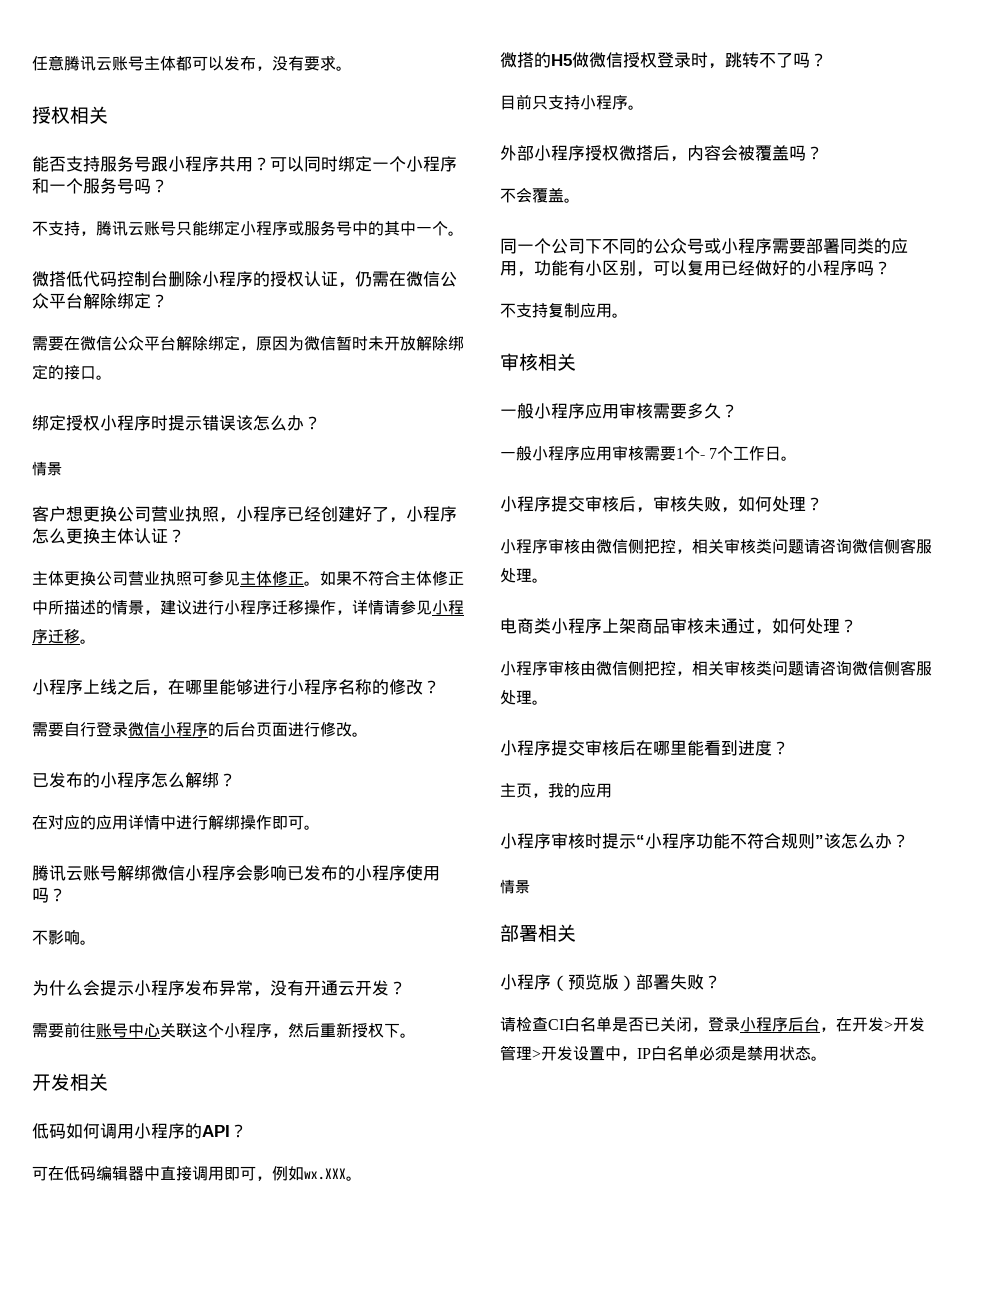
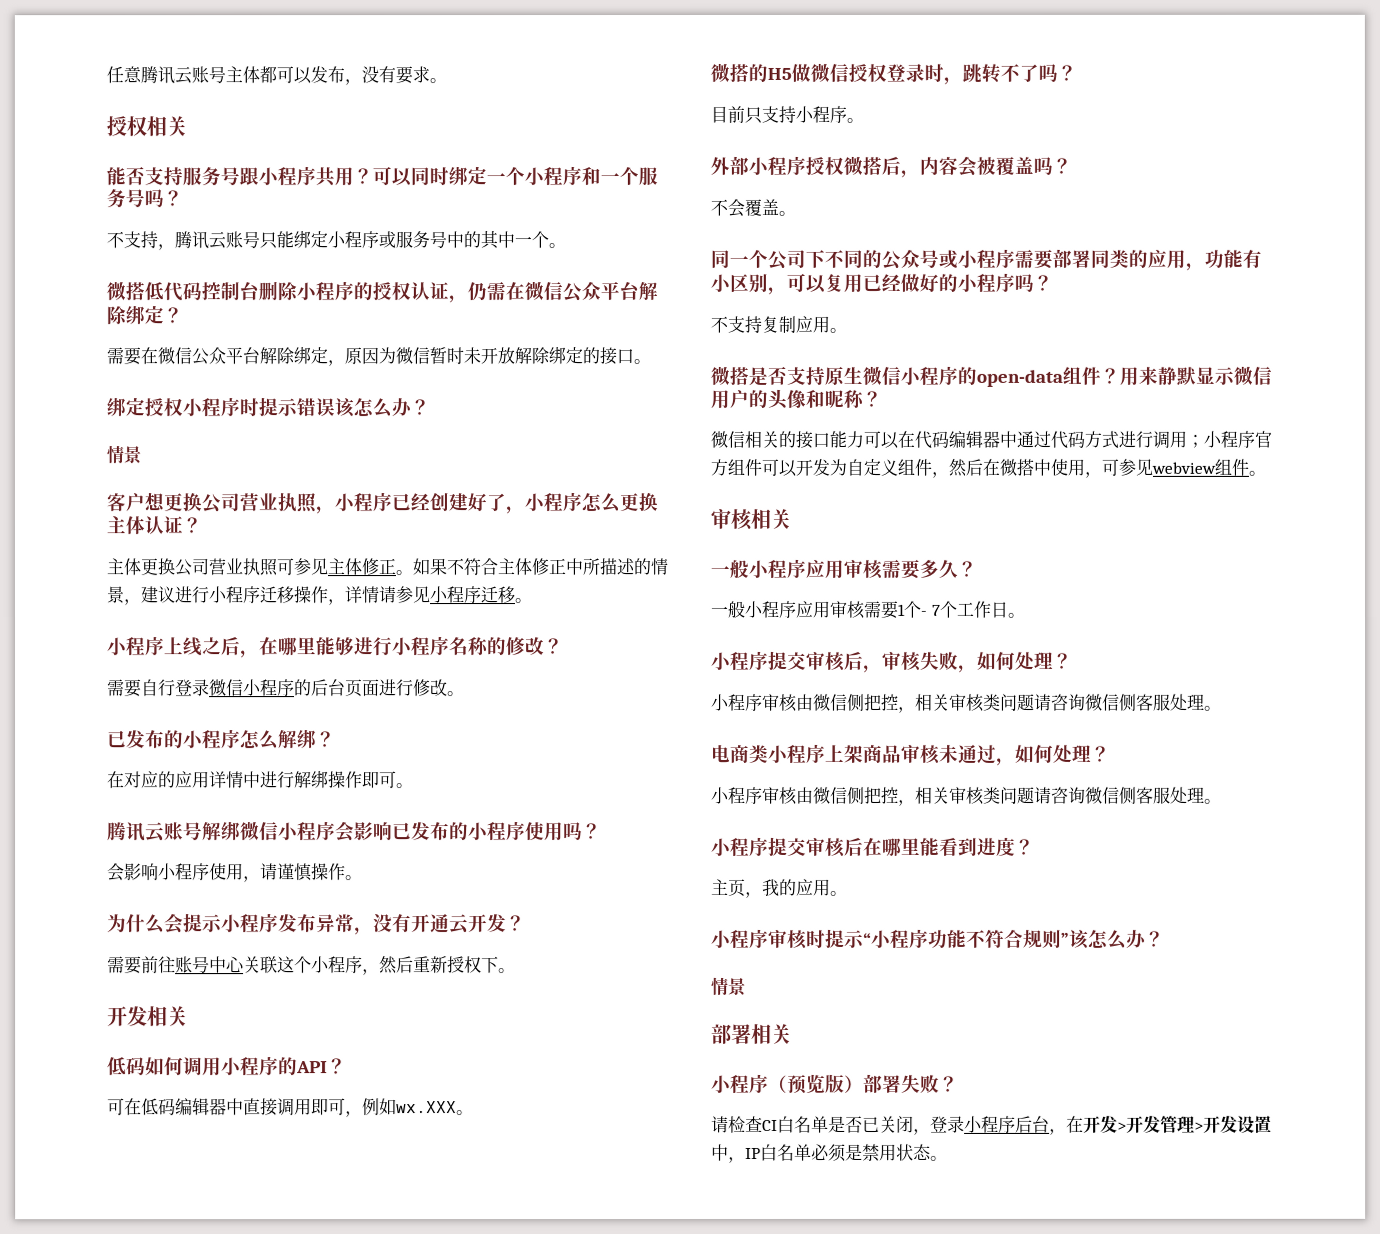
- 不影响。
+ 会影响小程序使用，请谨慎操作。
+ 微搭是否支持原生微信小程序的open-data组件？用来静默显示微信用户的头像和昵称？
+ 微信相关的接口能力可以在代码编辑器中通过代码方式进行调用；小程序官方组件可以开发为自定义组件，然后在微搭中使用，可参见webview组件。
- 主页，我的应用
+ 主页，我的应用。

